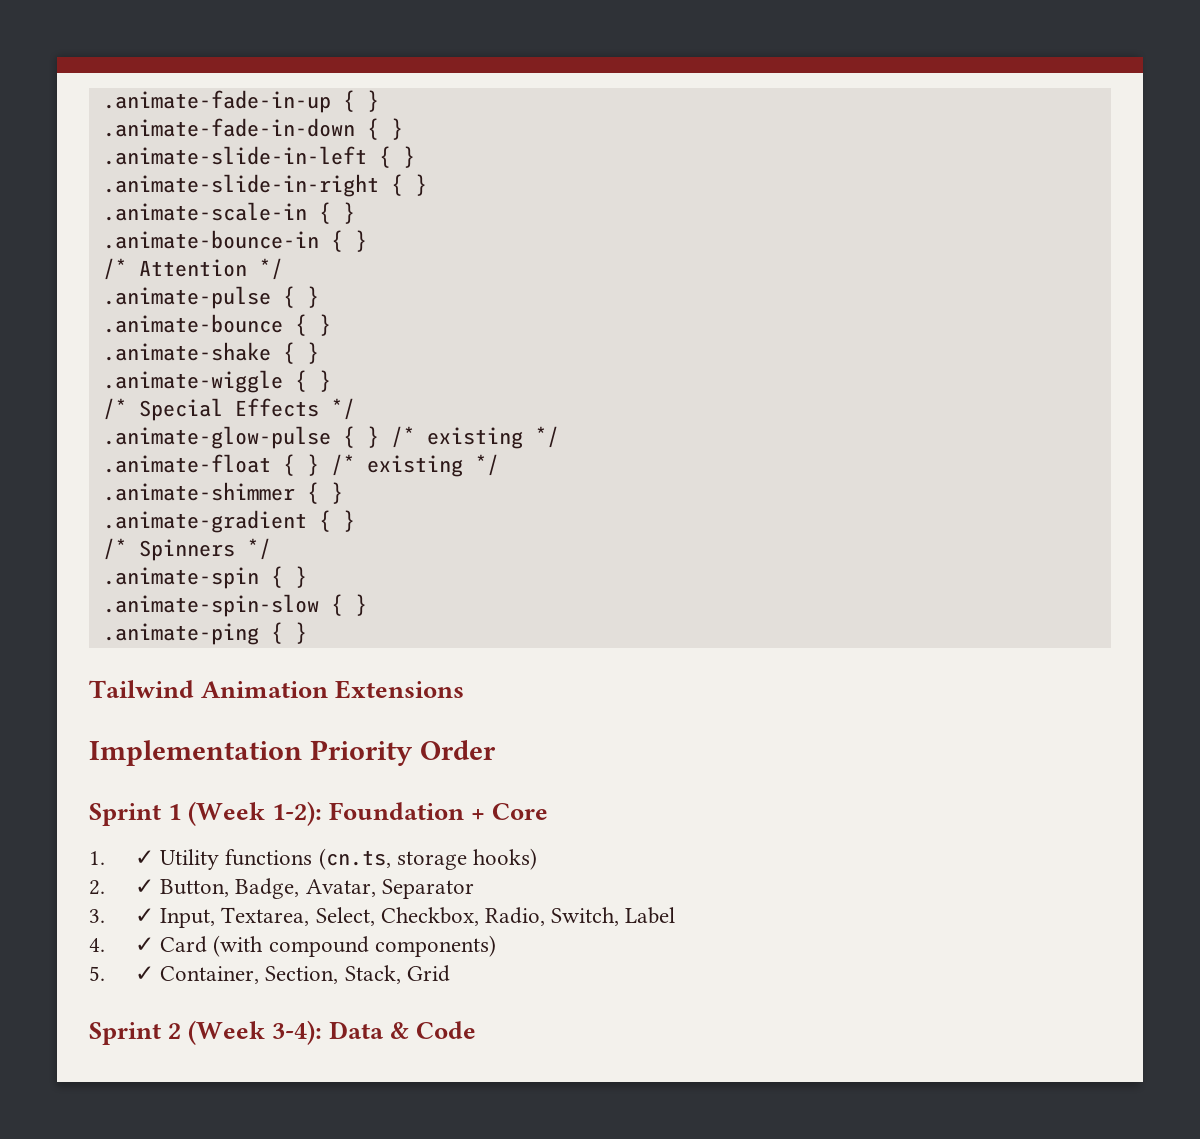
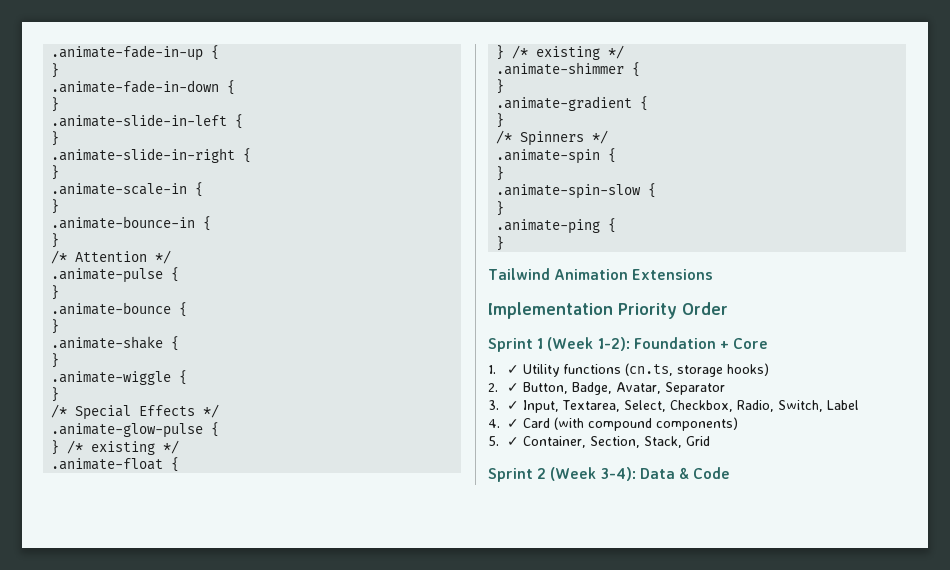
- .animate-fade-in-up { }
+ .animate-fade-in-up {
+ }
- .animate-fade-in-down { }
+ .animate-fade-in-down {
+ }
- .animate-slide-in-left { }
+ .animate-slide-in-left {
+ }
- .animate-slide-in-right { }
+ .animate-slide-in-right {
+ }
- .animate-scale-in { }
+ .animate-scale-in {
+ }
- .animate-bounce-in { }
+ .animate-bounce-in {
+ }
- .animate-pulse { }
+ .animate-pulse {
+ }
- .animate-bounce { }
+ .animate-bounce {
+ }
- .animate-shake { }
+ .animate-shake {
+ }
- .animate-wiggle { }
+ .animate-wiggle {
+ }
- .animate-glow-pulse { } /* existing */
+ .animate-glow-pulse {
+ } /* existing */
- .animate-float { } /* existing */
+ .animate-float {
+ } /* existing */
- .animate-shimmer { }
+ .animate-shimmer {
+ }
- .animate-gradient { }
+ .animate-gradient {
+ }
- .animate-spin { }
+ .animate-spin {
+ }
- .animate-spin-slow { }
+ .animate-spin-slow {
+ }
- .animate-ping { }
+ .animate-ping {
+ }

